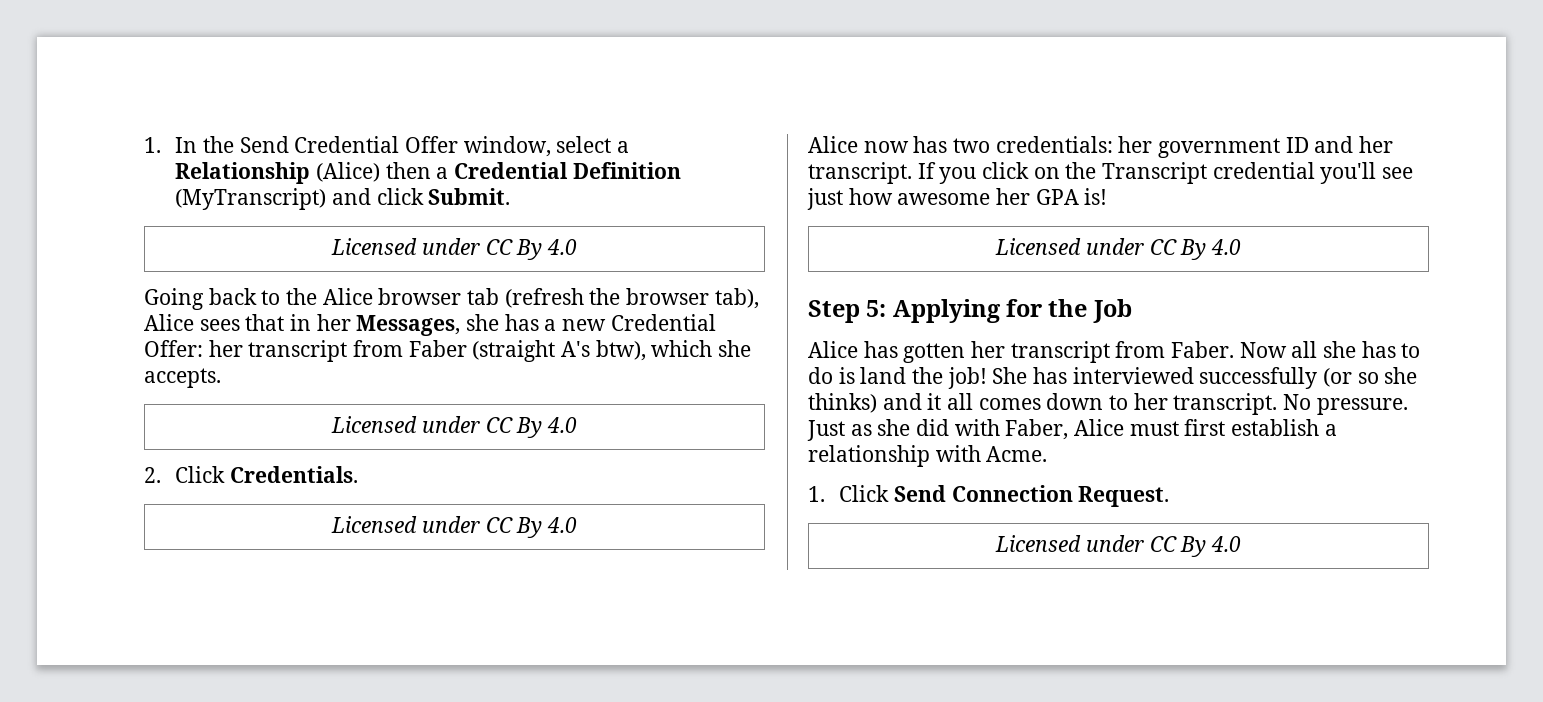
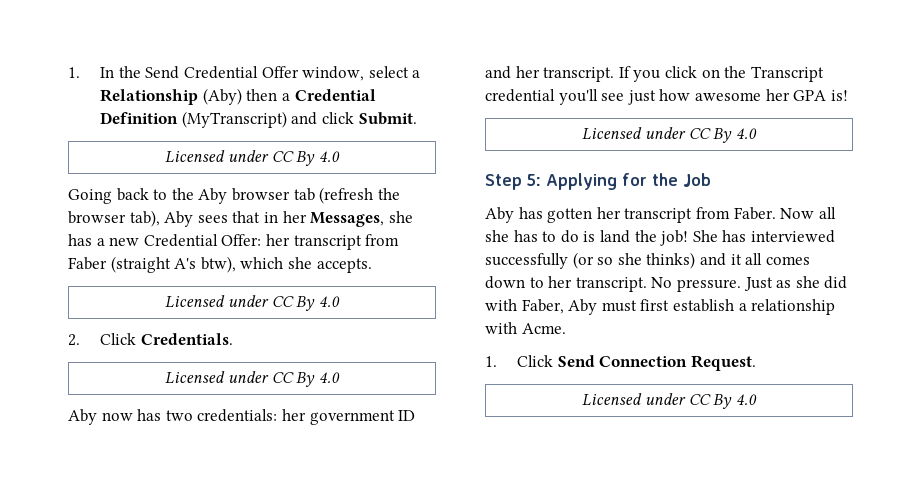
- 1. In the Send Credential Offer window, select a Relationship (Alice) then a Credential Definition (MyTranscript) and click Submit.
+ 1. In the Send Credential Offer window, select a Relationship (Aby) then a Credential Definition (MyTranscript) and click Submit.
- Going back to the Alice browser tab (refresh the browser tab), Alice sees that in her Messages, she has a new Credential Offer: her transcript from Faber (straight A's btw), which she accepts.
+ Going back to the Aby browser tab (refresh the browser tab), Aby sees that in her Messages, she has a new Credential Offer: her transcript from Faber (straight A's btw), which she accepts.
- Alice now has two credentials: her government ID and her transcript.
+ Aby now has two credentials: her government ID and her transcript.
- Alice has gotten her transcript from Faber.
+ Aby has gotten her transcript from Faber.
- Just as she did with Faber, Alice must first establish a relationship with Acme.
+ Just as she did with Faber, Aby must first establish a relationship with Acme.

